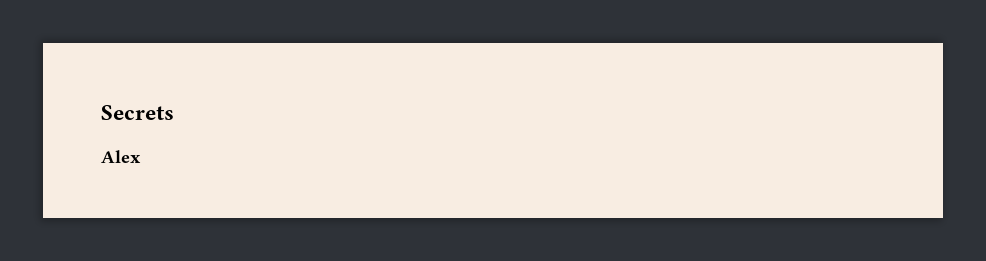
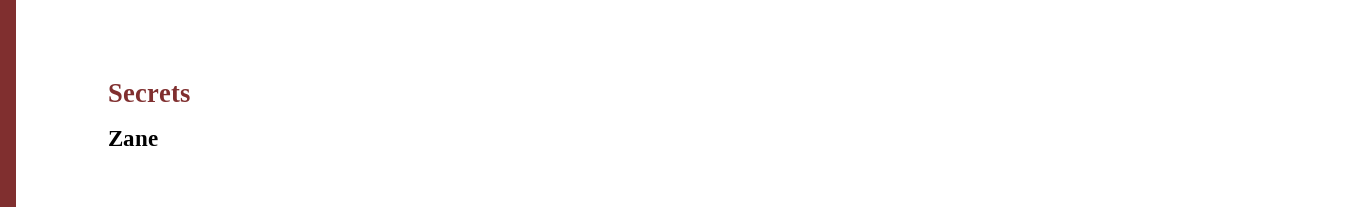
- Alex
+ Zane

